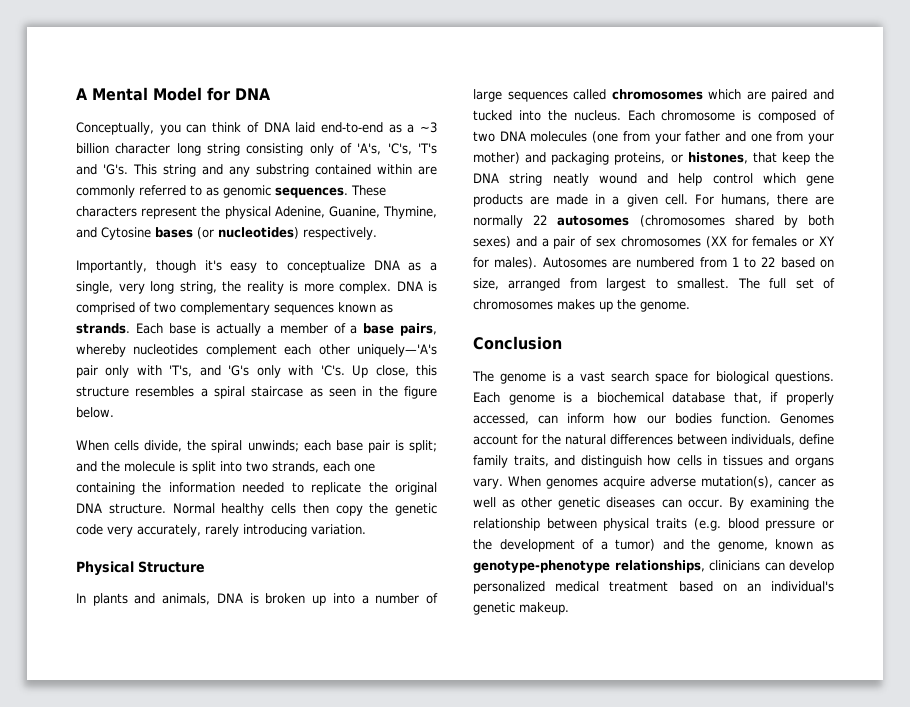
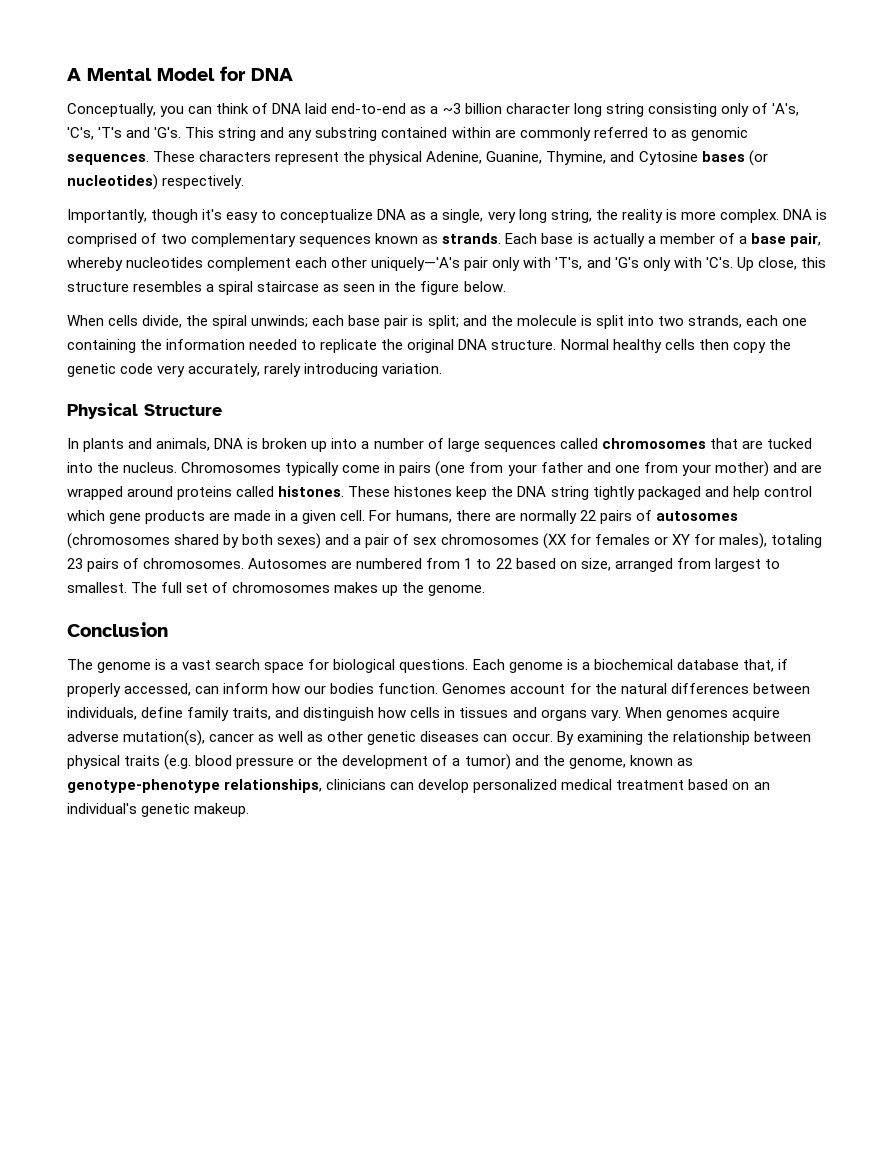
- Each base is actually a member of a base pairs, whereby nucleotides complement each other uniquely—'A's pair only with 'T's, and 'G's only with 'C's. Up close, this structure resembles a spiral staircase as seen in the figure below.
+ Each base is actually a member of a base pair, whereby nucleotides complement each other uniquely—'A's pair only with 'T's, and 'G's only with 'C's. Up close, this structure resembles a spiral staircase as seen in the figure below.
- In plants and animals, DNA is broken up into a number of large sequences called chromosomes which are paired and tucked into the nucleus. Each chromosome is composed of two DNA molecules (one from your father and one from your mother) and packaging proteins, or histones, that keep the DNA string neatly wound and help control which gene products are made in a given cell.
+ In plants and animals, DNA is broken up into a number of large sequences called chromosomes that are tucked into the nucleus. Chromosomes typically come in pairs (one from your father and one from your mother) and are wrapped around proteins called histones. These histones keep the DNA string tightly packaged and help control which gene products are made in a given cell.
- For humans, there are normally 22 autosomes (chromosomes shared by both sexes) and a pair of sex chromosomes (XX for females or XY for males).
+ For humans, there are normally 22 pairs of autosomes (chromosomes shared by both sexes) and a pair of sex chromosomes (XX for females or XY for males), totaling 23 pairs of chromosomes.

